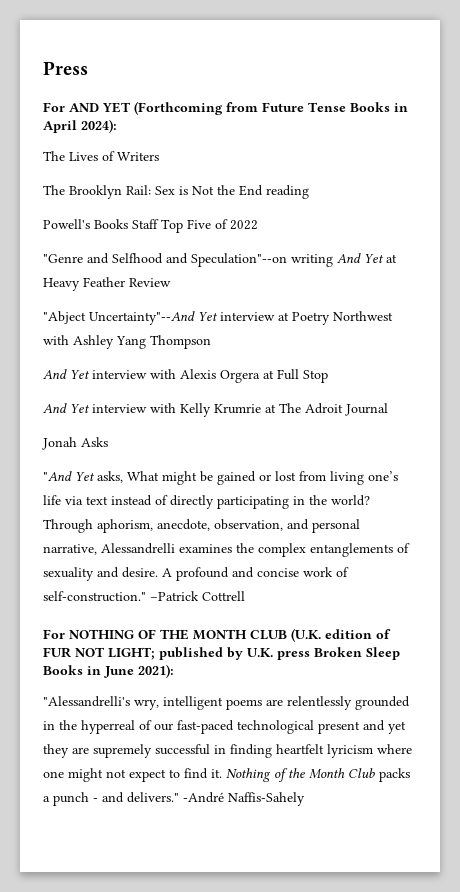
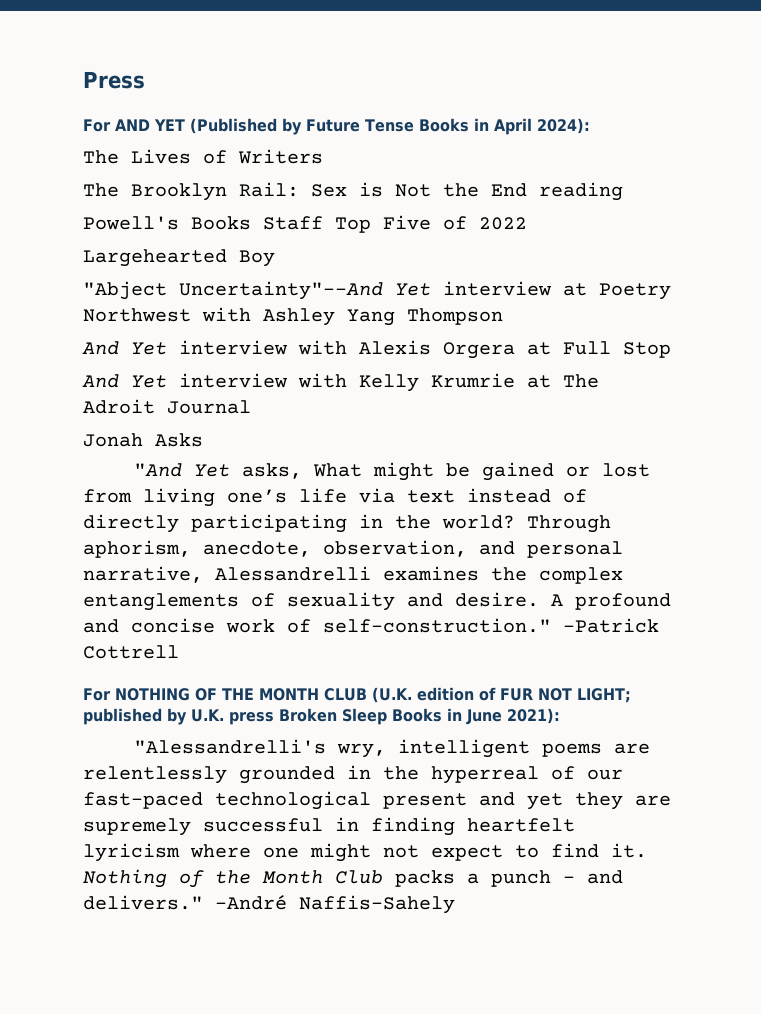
- For AND YET (Forthcoming from Future Tense Books in April 2024):
+ For AND YET (Published by Future Tense Books in April 2024):
- "Genre and Selfhood and Speculation"--on writing And Yet at Heavy Feather Review
+ Largehearted Boy

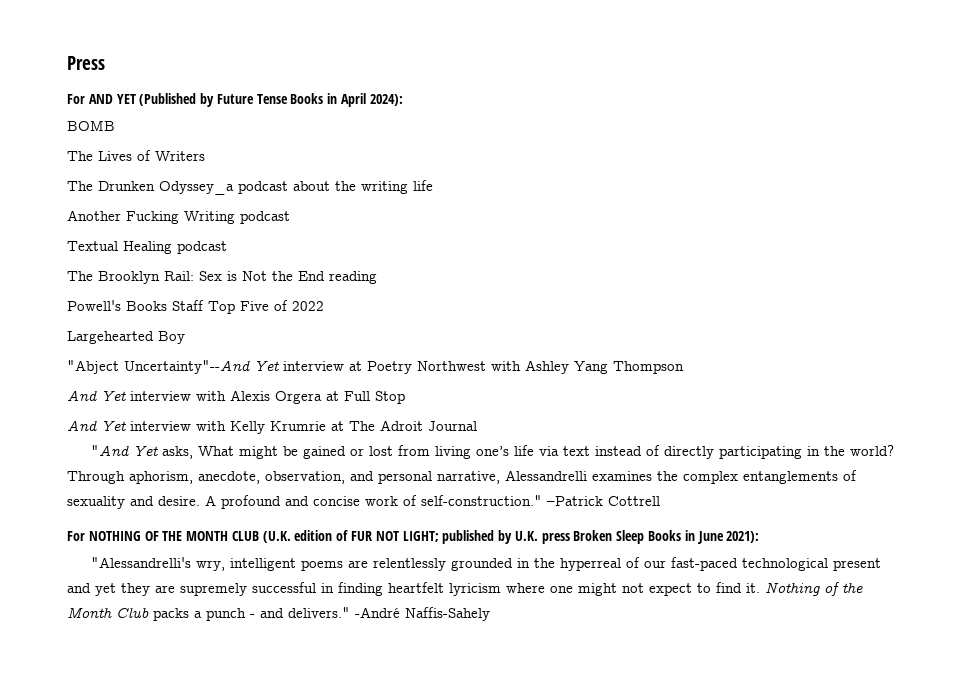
+ BOMB
+ The Drunken Odyssey_a podcast about the writing life
+ Another Fucking Writing podcast
+ Textual Healing podcast
- Jonah Asks

